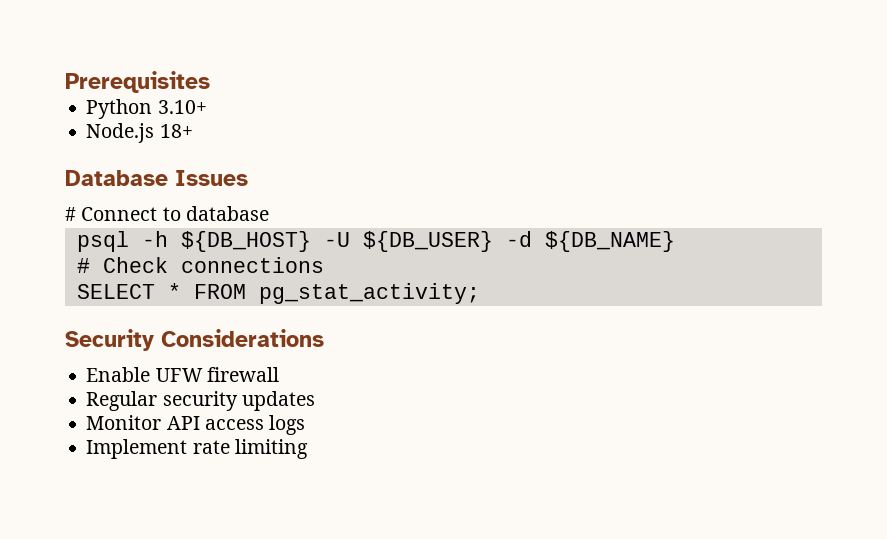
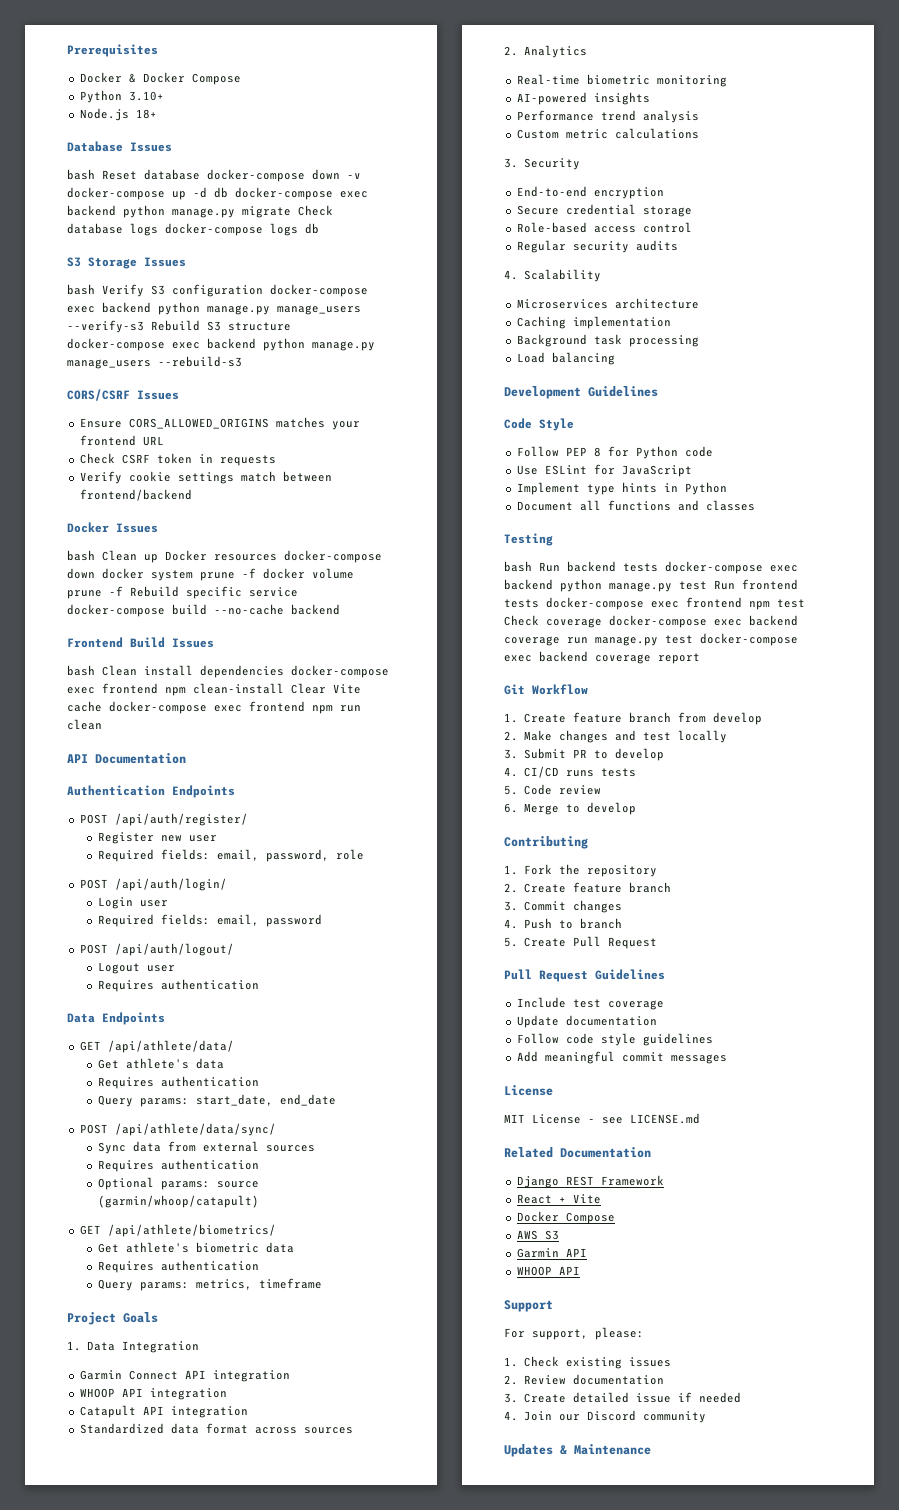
+ Docker & Docker Compose
- # Connect to database
- psql -h ${DB_HOST} -U ${DB_USER} -d ${DB_NAME}
- # Check connections
- SELECT * FROM pg_stat_activity;
- Security Considerations
- Enable UFW firewall
- Regular security updates
- Monitor API access logs
- Implement rate limiting
+ bash Reset database docker-compose down -v docker-compose up -d db docker-compose exec backend python manage.py migrate Check database logs docker-compose logs db
+ S3 Storage Issues
+ bash Verify S3 configuration docker-compose exec backend python manage.py manage_users --verify-s3 Rebuild S3 structure docker-compose exec backend python manage.py manage_users --rebuild-s3
+ CORS/CSRF Issues
+ Ensure CORS_ALLOWED_ORIGINS matches your frontend URL
+ Check CSRF token in requests
+ Verify cookie settings match between frontend/backend
+ Docker Issues
+ bash Clean up Docker resources docker-compose down docker system prune -f docker volume prune -f Rebuild specific service docker-compose build --no-cache backend
+ Frontend Build Issues
+ bash Clean install dependencies docker-compose exec frontend npm clean-install Clear Vite cache docker-compose exec frontend npm run clean
+ API Documentation
+ Authentication Endpoints
+ POST /api/auth/register/
+ Register new user
+ Required fields: email, password, role
+ POST /api/auth/login/
+ Login user
+ Required fields: email, password
+ POST /api/auth/logout/
+ Logout user
+ Requires authentication
+ Data Endpoints
+ GET /api/athlete/data/
+ Get athlete's data
+ Requires authentication
+ Query params: start_date, end_date
+ POST /api/athlete/data/sync/
+ Sync data from external sources
+ Requires authentication
+ Optional params: source (garmin/whoop/catapult)
+ GET /api/athlete/biometrics/
+ Get athlete's biometric data
+ Requires authentication
+ Query params: metrics, timeframe
+ Project Goals
+ 1. Data Integration
+ Garmin Connect API integration
+ WHOOP API integration
+ Catapult API integration
+ Standardized data format across sources
+ 2. Analytics
+ Real-time biometric monitoring
+ AI-powered insights
+ Performance trend analysis
+ Custom metric calculations
+ 3. Security
+ End-to-end encryption
+ Secure credential storage
+ Role-based access control
+ Regular security audits
+ 4. Scalability
+ Microservices architecture
+ Caching implementation
+ Background task processing
+ Load balancing
+ Development Guidelines
+ Code Style
+ Follow PEP 8 for Python code
+ Use ESLint for JavaScript
+ Implement type hints in Python
+ Document all functions and classes
+ Testing
+ bash Run backend tests docker-compose exec backend python manage.py test Run frontend tests docker-compose exec frontend npm test Check coverage docker-compose exec backend coverage run manage.py test docker-compose exec backend coverage report
+ Git Workflow
+ 1. Create feature branch from develop
+ 2. Make changes and test locally
+ 3. Submit PR to develop
+ 4. CI/CD runs tests
+ 5. Code review
+ 6. Merge to develop
+ Contributing
+ 1. Fork the repository
+ 2. Create feature branch
+ 3. Commit changes
+ 4. Push to branch
+ 5. Create Pull Request
+ Pull Request Guidelines
+ Include test coverage
+ Update documentation
+ Follow code style guidelines
+ Add meaningful commit messages
+ License
+ MIT License - see LICENSE.md
+ Related Documentation
+ Django REST Framework
+ React + Vite
+ Docker Compose
+ AWS S3
+ Garmin API
+ WHOOP API
+ Support
+ For support, please:
+ 1. Check existing issues
+ 2. Review documentation
+ 3. Create detailed issue if needed
+ 4. Join our Discord community
+ Updates & Maintenance

